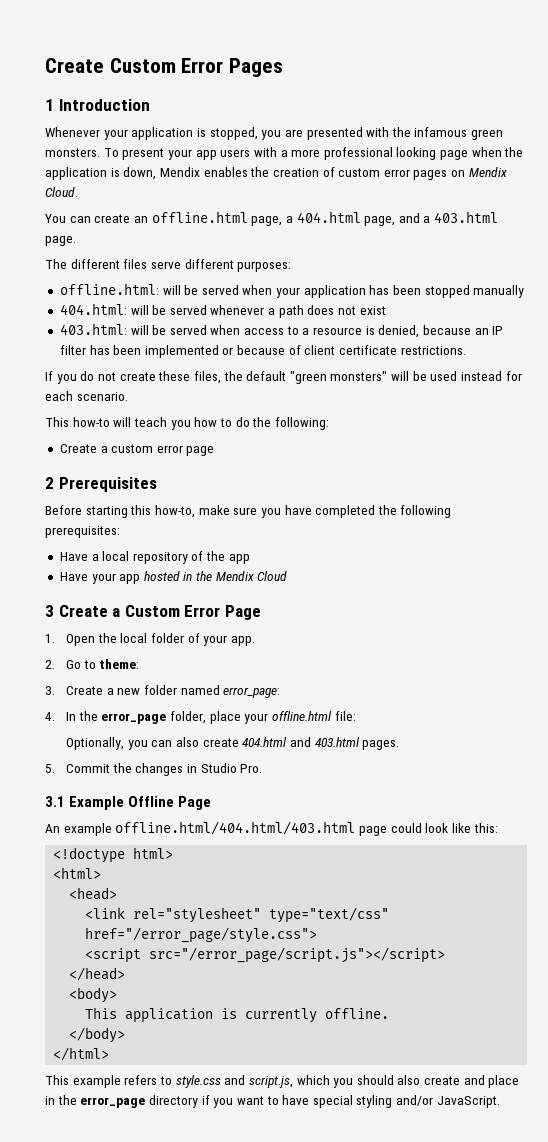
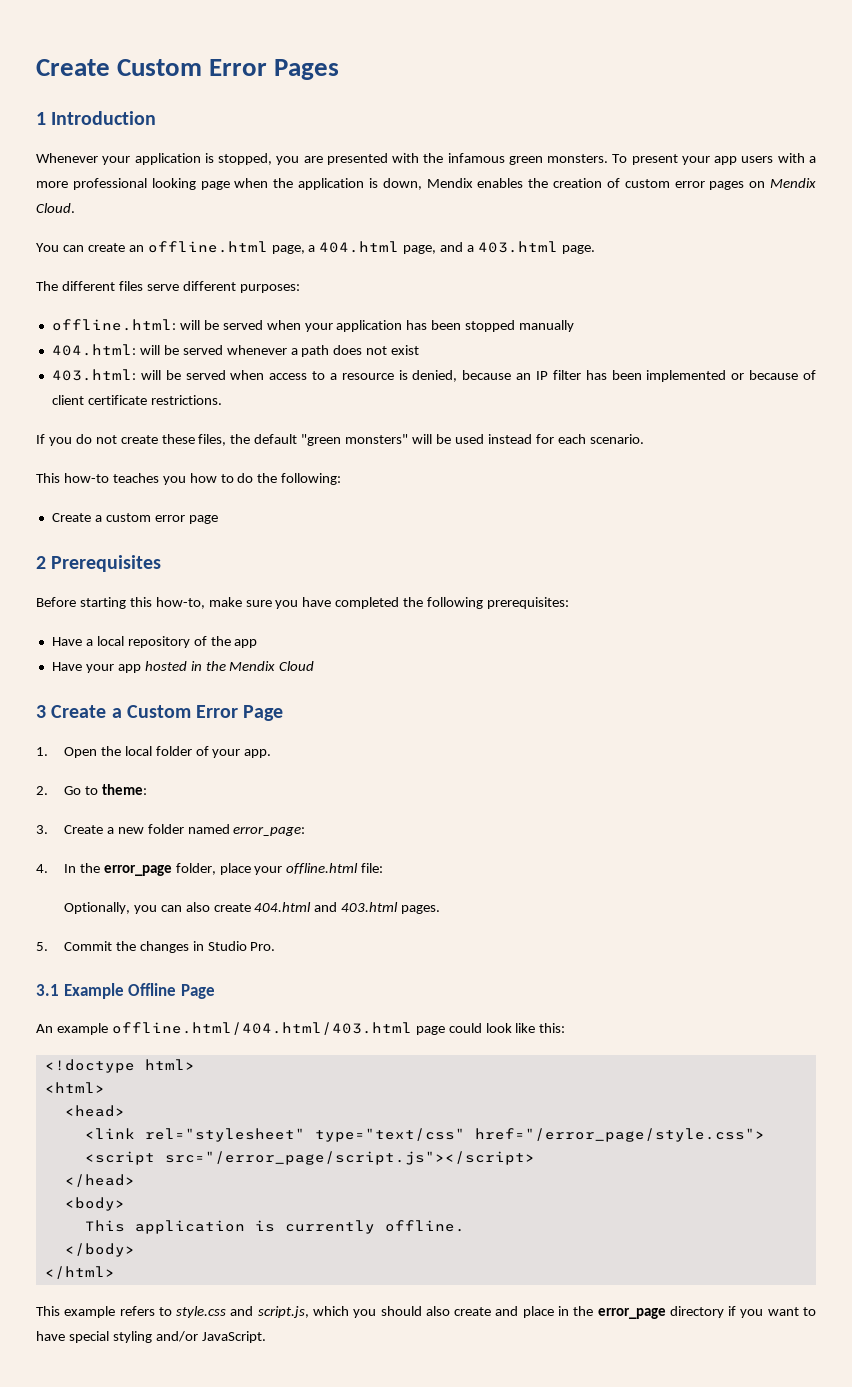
- This how-to will teach you how to do the following:
+ This how-to teaches you how to do the following:

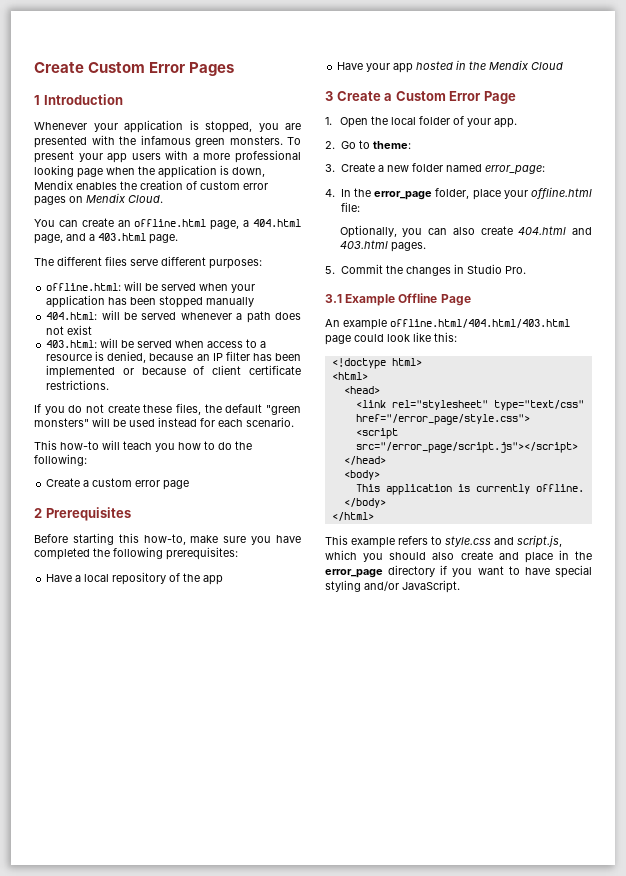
- This how-to teaches you how to do the following:
+ This how-to will teach you how to do the following:

